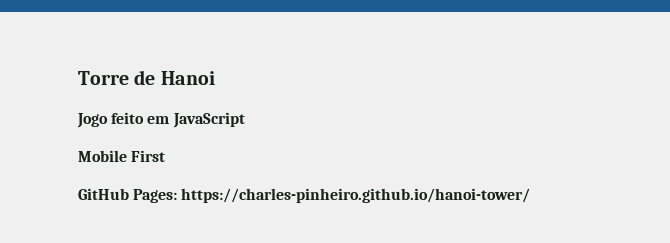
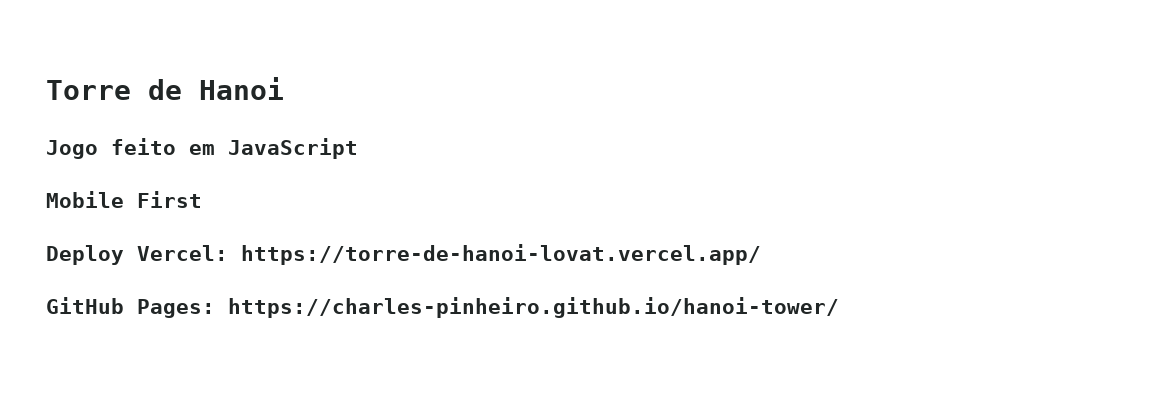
+ Deploy Vercel: https://torre-de-hanoi-lovat.vercel.app/

